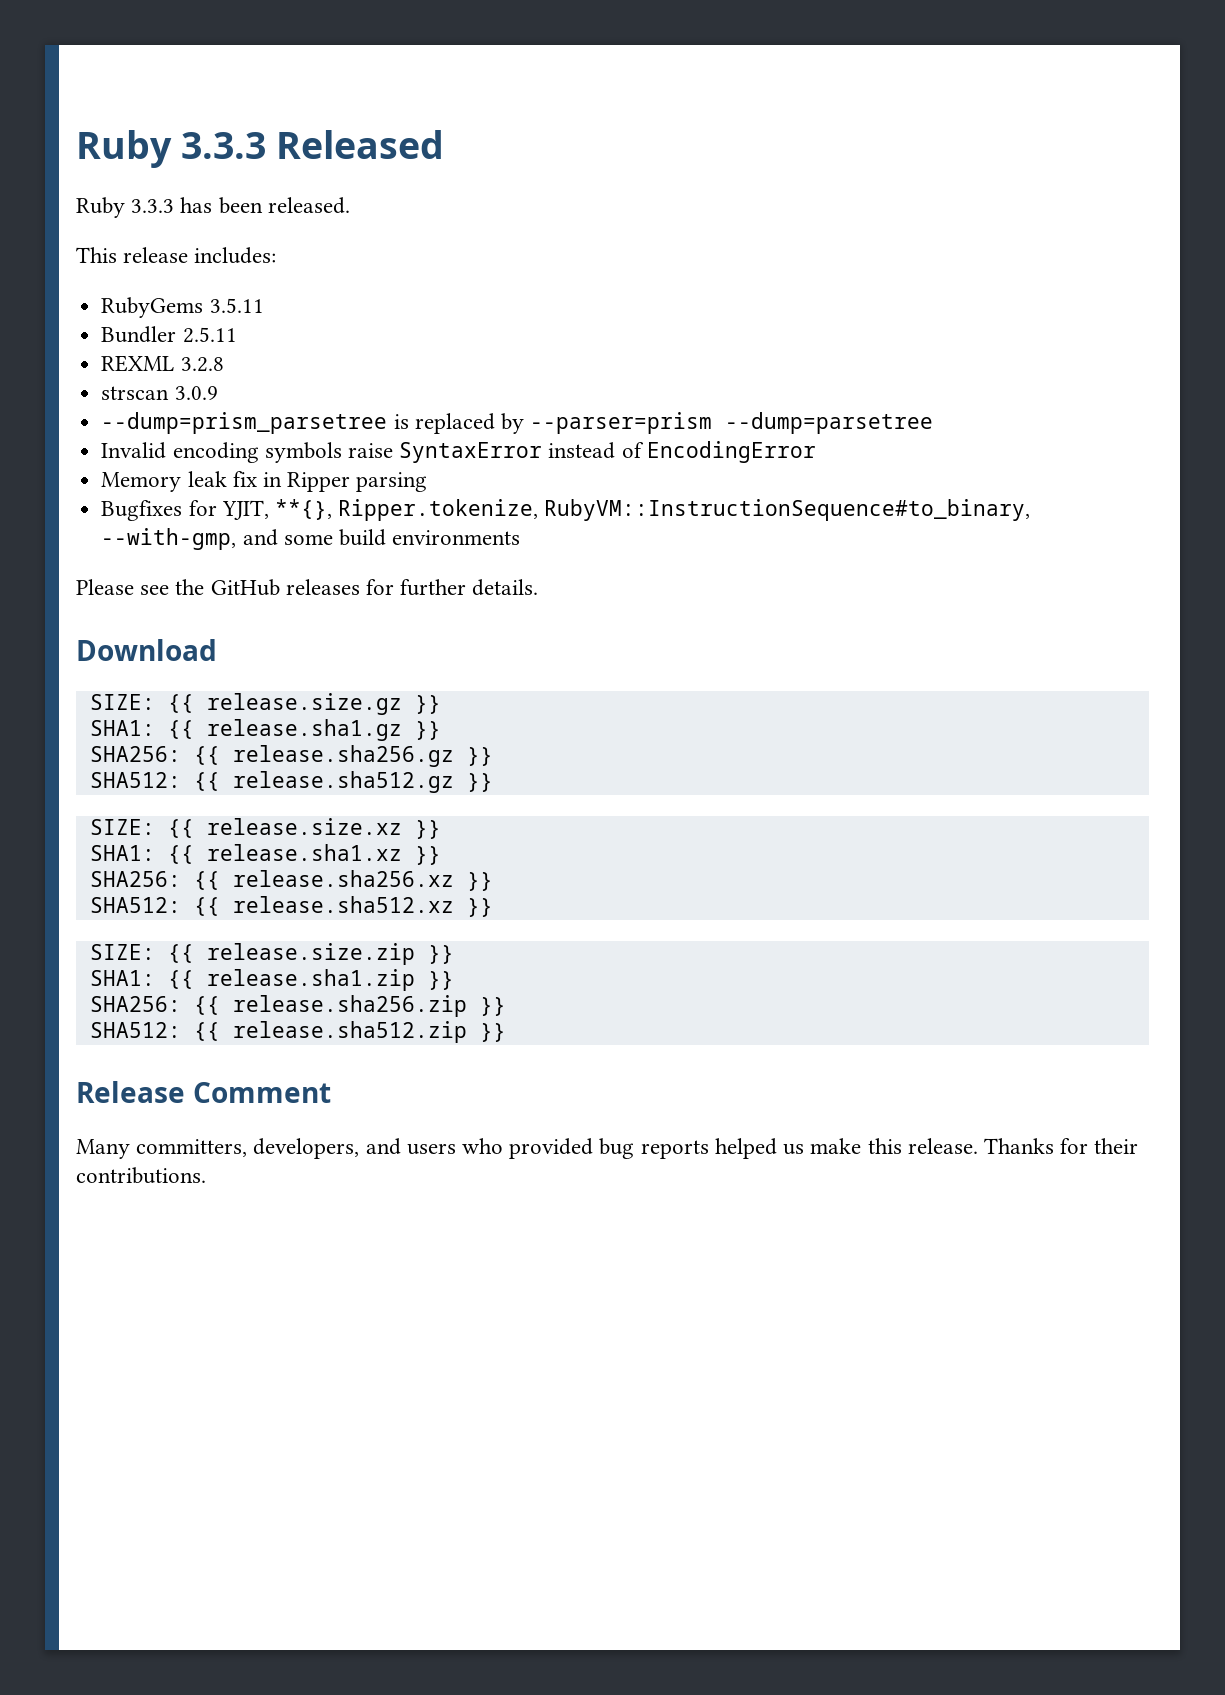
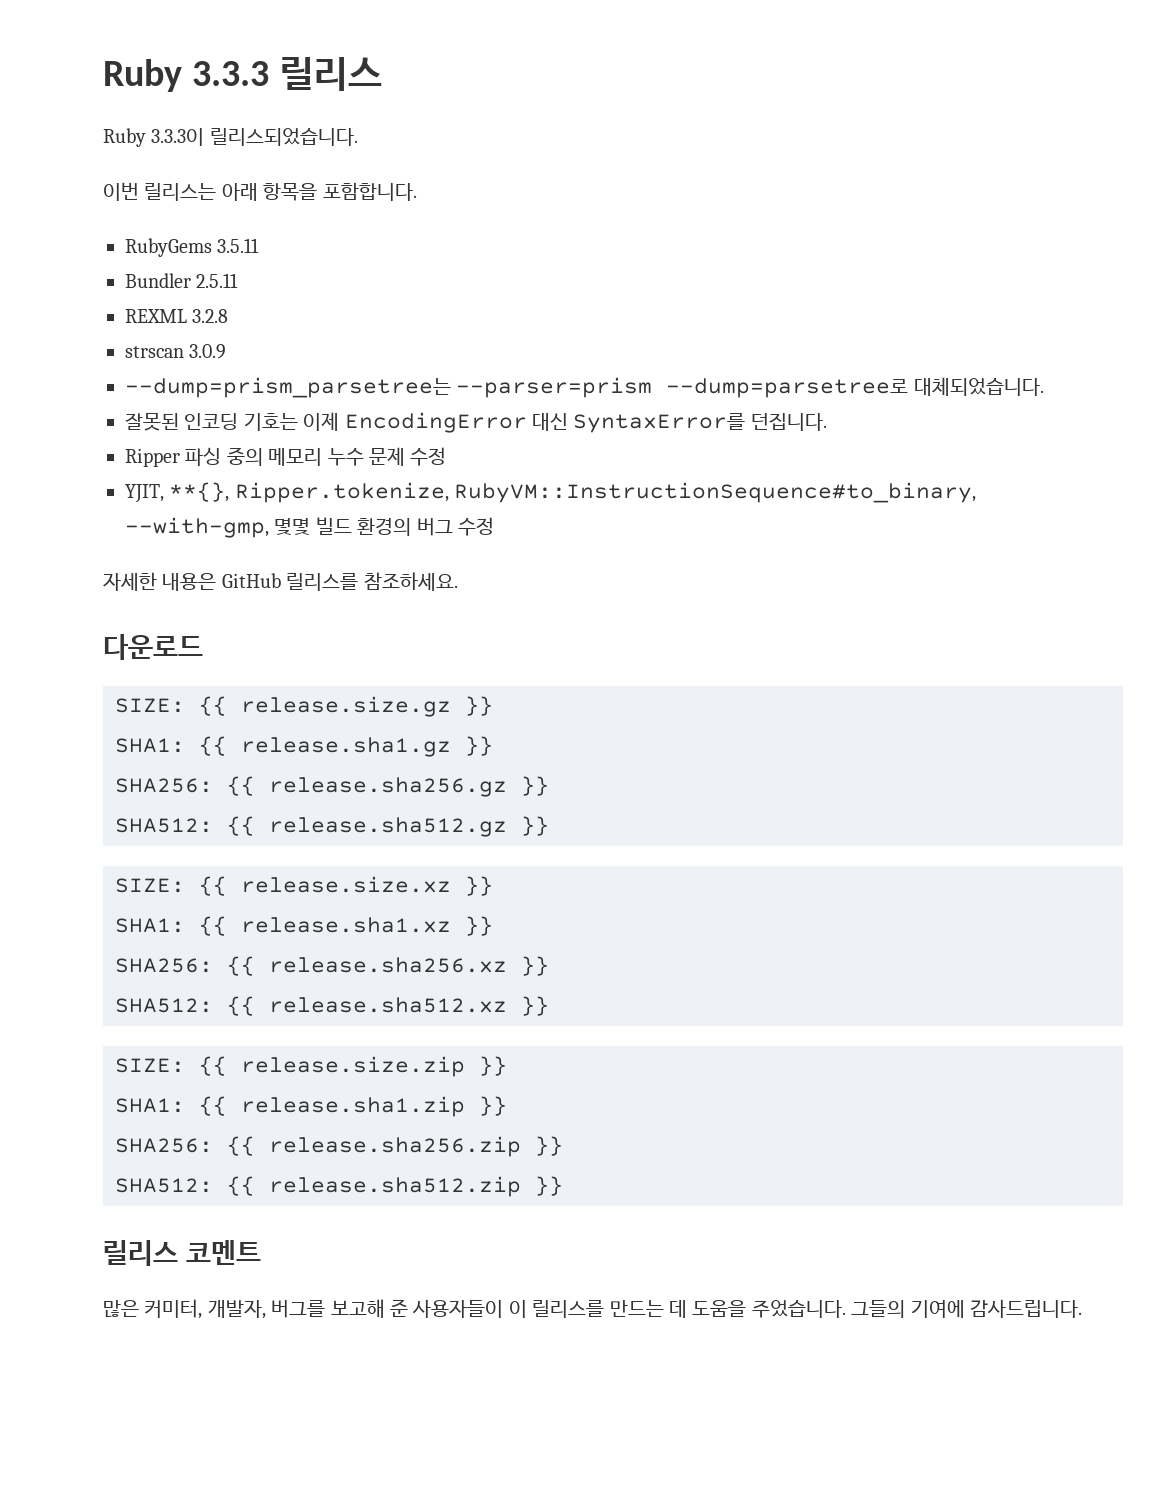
- Ruby 3.3.3 Released
- Ruby 3.3.3 has been released.
- This release includes:
+ Ruby 3.3.3 릴리스
+ Ruby 3.3.3이 릴리스되었습니다.
+ 이번 릴리스는 아래 항목을 포함합니다.
- --dump=prism_parsetree is replaced by --parser=prism --dump=parsetree
- Invalid encoding symbols raise SyntaxError instead of EncodingError
- Memory leak fix in Ripper parsing
- Bugfixes for YJIT, **{}, Ripper.tokenize, RubyVM::InstructionSequence#to_binary, --with-gmp, and some build environments
- Please see the GitHub releases for further details.
- Download
+ --dump=prism_parsetree는 --parser=prism --dump=parsetree로 대체되었습니다.
+ 잘못된 인코딩 기호는 이제 EncodingError 대신 SyntaxError를 던집니다.
+ Ripper 파싱 중의 메모리 누수 문제 수정
+ YJIT, **{}, Ripper.tokenize, RubyVM::InstructionSequence#to_binary, --with-gmp, 몇몇 빌드 환경의 버그 수정
+ 자세한 내용은 GitHub 릴리스를 참조하세요.
+ 다운로드
- Release Comment
- Many committers, developers, and users who provided bug reports helped us make this release. Thanks for their contributions.
+ 릴리스 코멘트
+ 많은 커미터, 개발자, 버그를 보고해 준 사용자들이 이 릴리스를 만드는 데 도움을 주었습니다. 그들의 기여에 감사드립니다.

